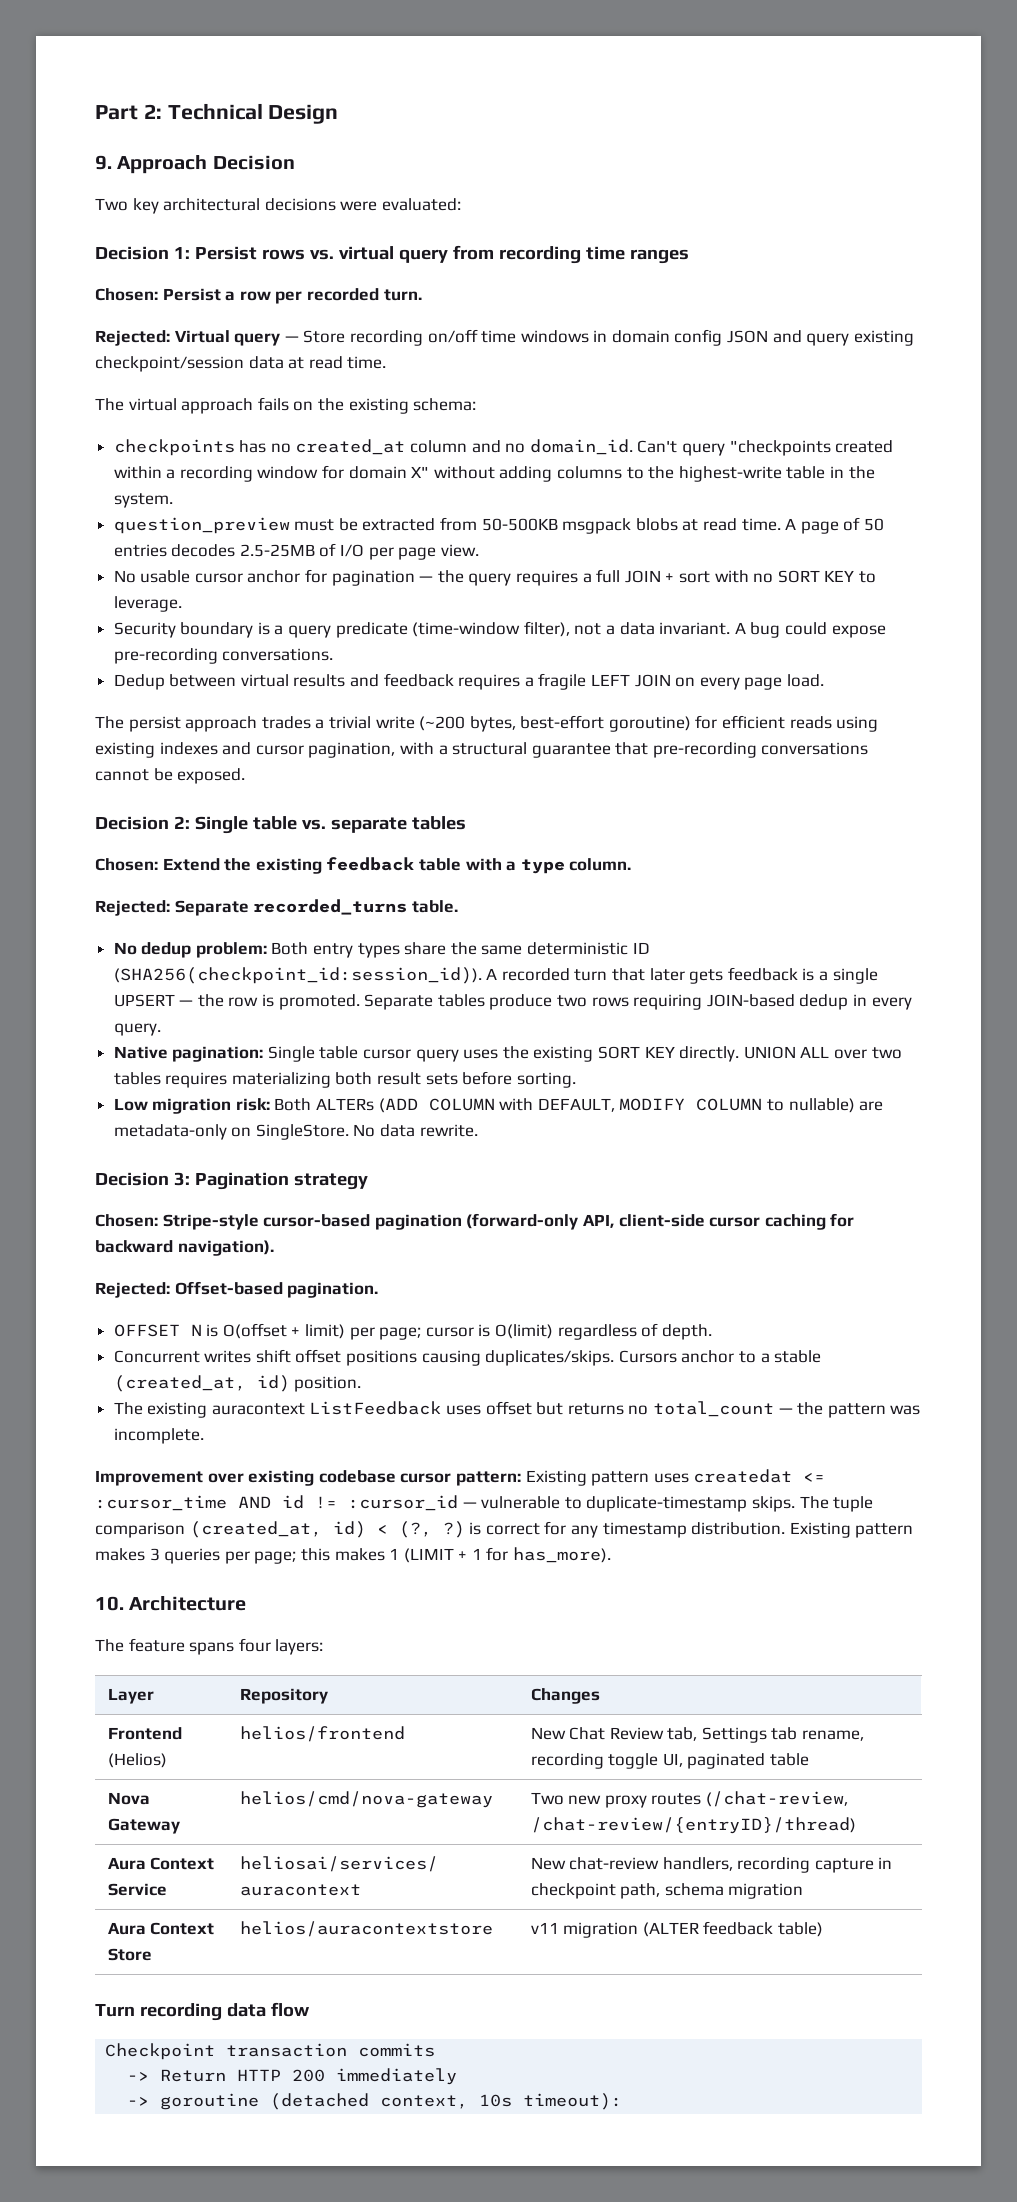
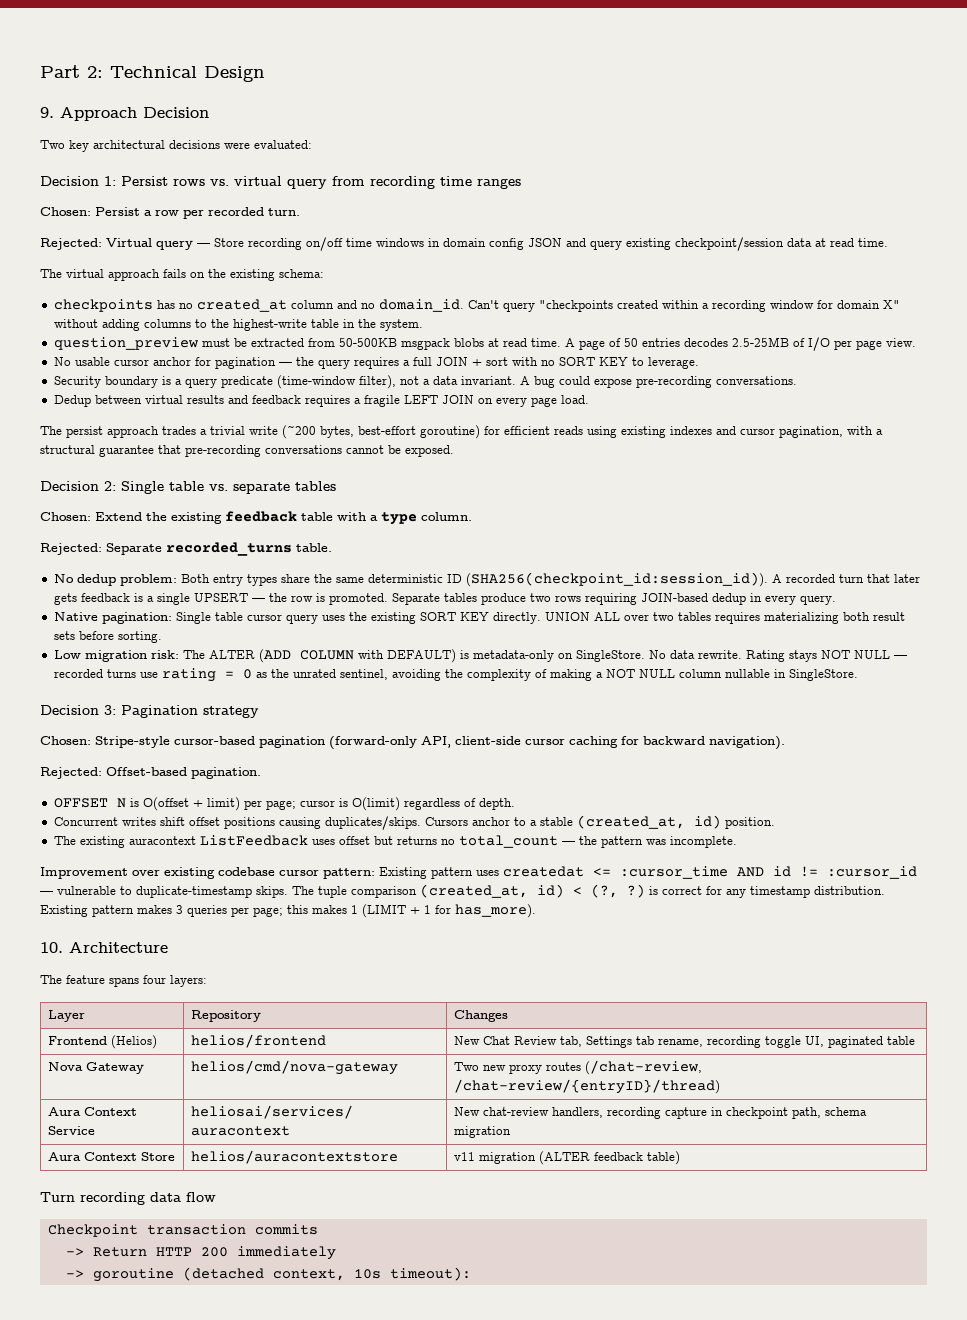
- Low migration risk: Both ALTERs (ADD COLUMN with DEFAULT, MODIFY COLUMN to nullable) are metadata-only on SingleStore.
+ Low migration risk: The ALTER (ADD COLUMN with DEFAULT) is metadata-only on SingleStore.
+ Rating stays NOT NULL — recorded turns use rating = 0 as the unrated sentinel, avoiding the complexity of making a NOT NULL column nullable in SingleStore.

